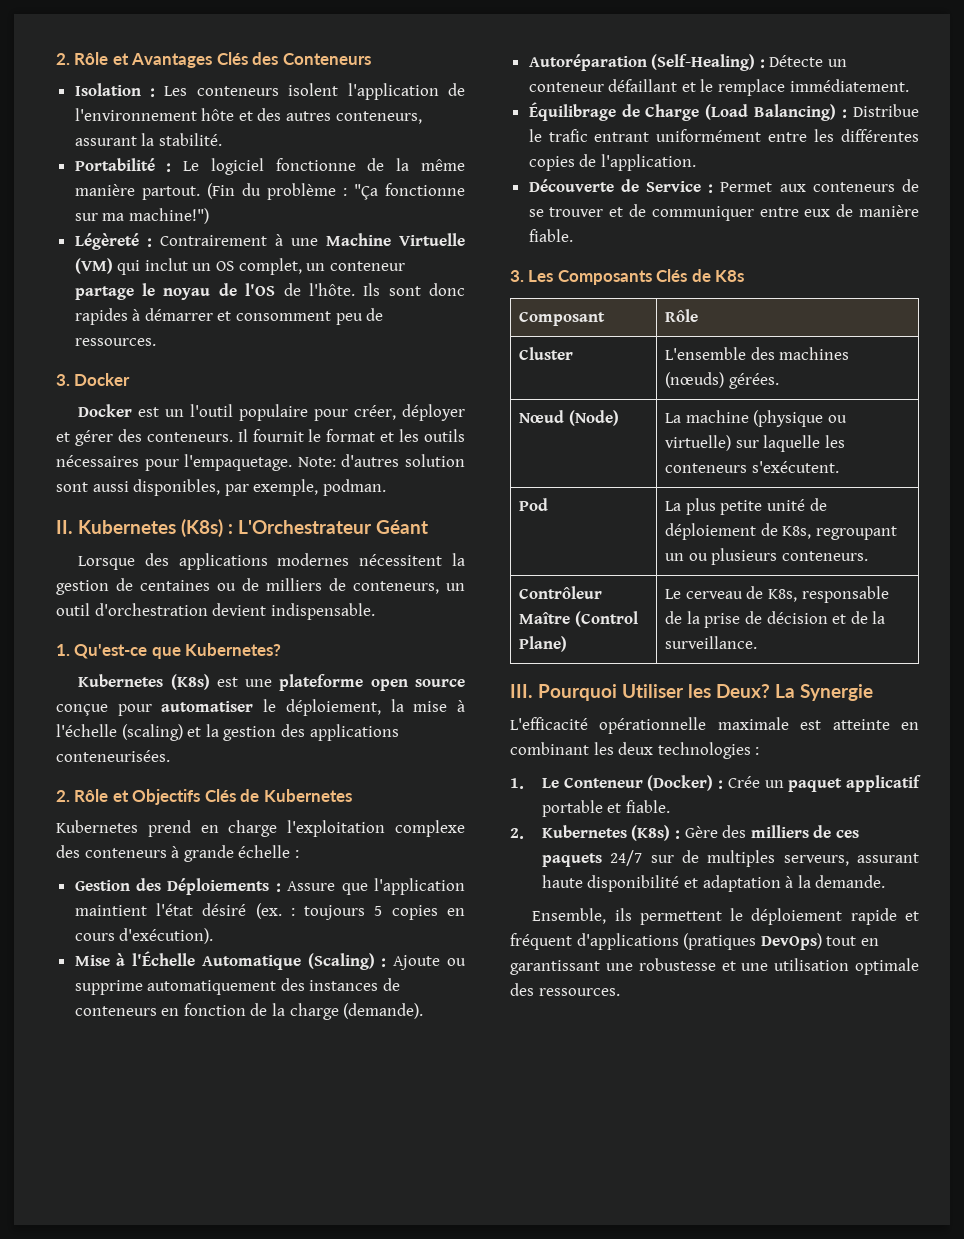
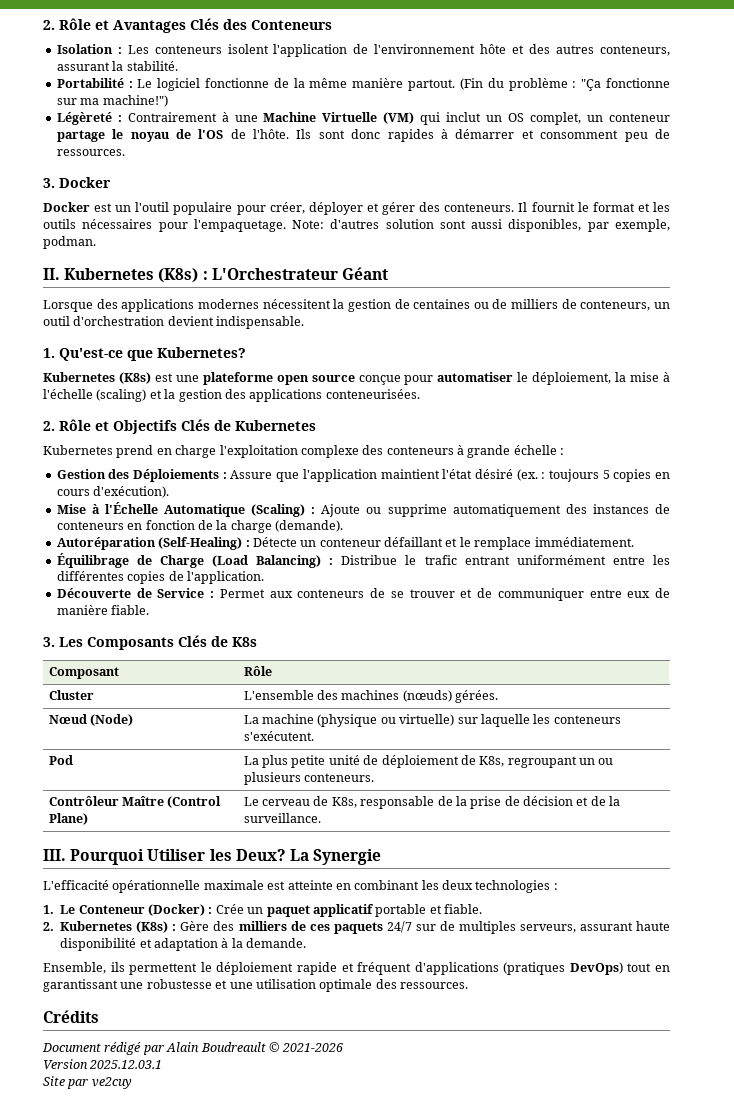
+ Crédits
+ Document rédigé par Alain Boudreault © 2021-2026
+ Version 2025.12.03.1
+ Site par ve2cuy

